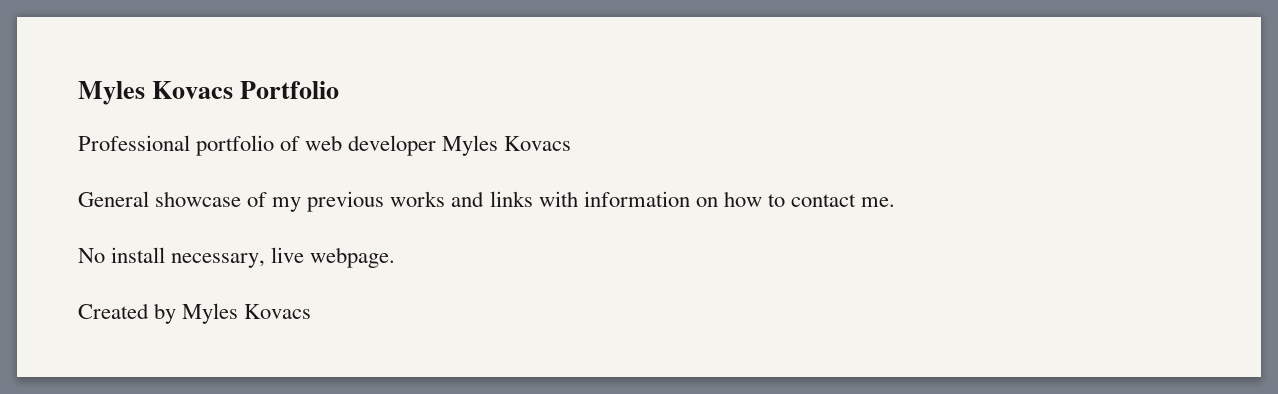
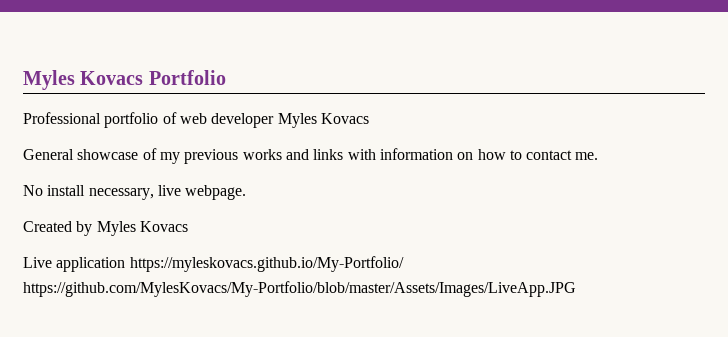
+ Live application https://myleskovacs.github.io/My-Portfolio/ https://github.com/MylesKovacs/My-Portfolio/blob/master/Assets/Images/LiveApp.JPG

